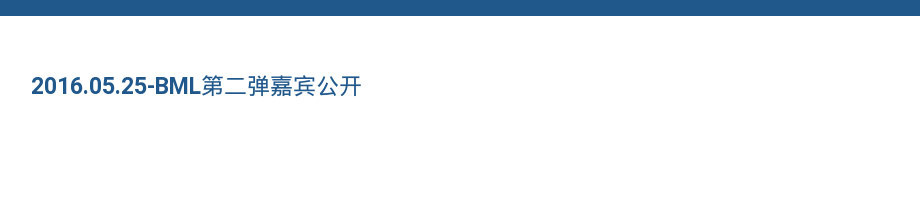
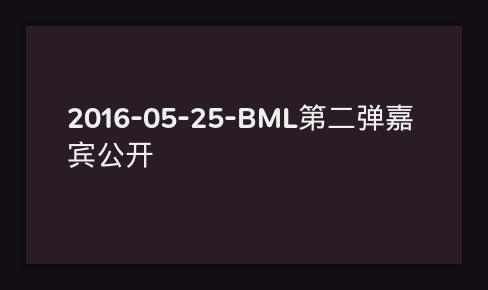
- 2016.05.25-BML第二弹嘉宾公开
+ 2016-05-25-BML第二弹嘉宾公开

